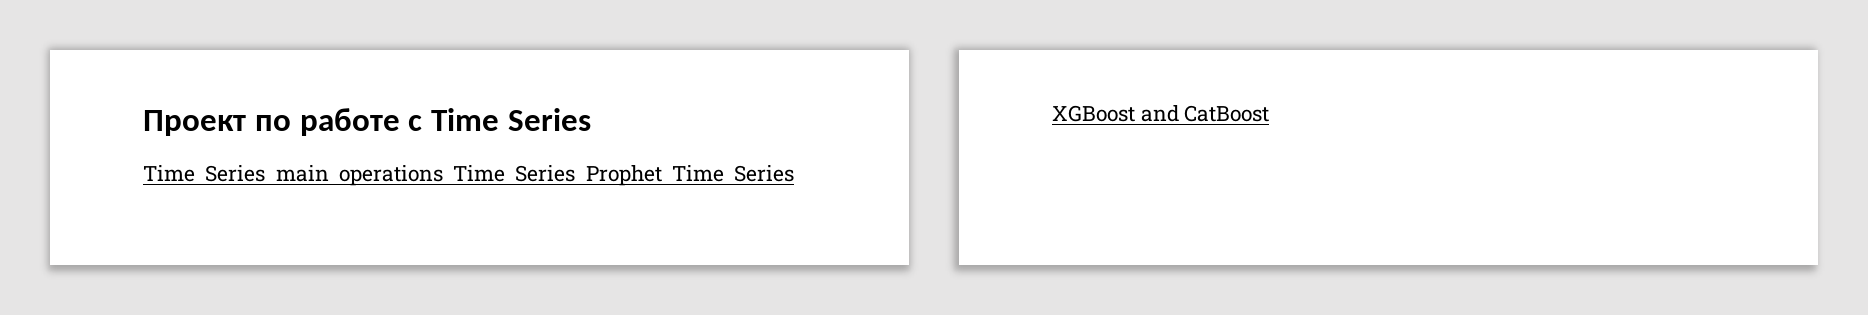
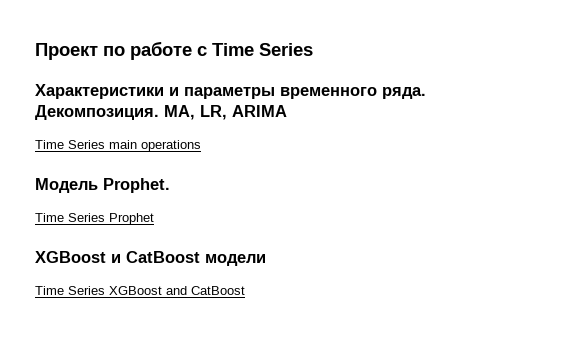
+ Характеристики и параметры временного ряда. Декомпозиция. MA, LR, ARIMA
- Time Series main operations Time Series Prophet Time Series XGBoost and CatBoost
+ Time Series main operations
+ Модель Prophet.
+ Time Series Prophet
+ XGBoost и CatBoost модели
+ Time Series XGBoost and CatBoost

